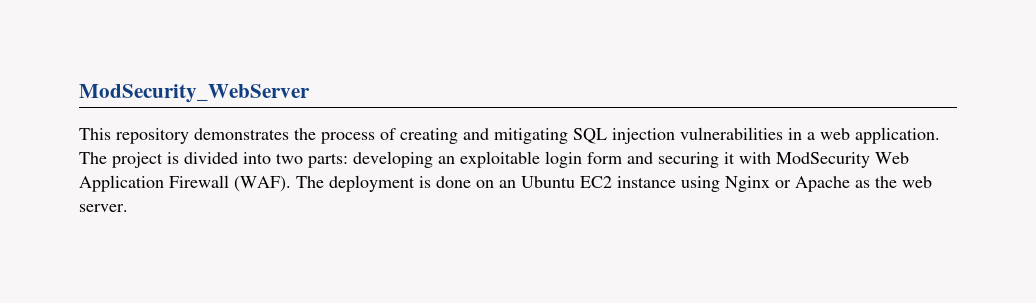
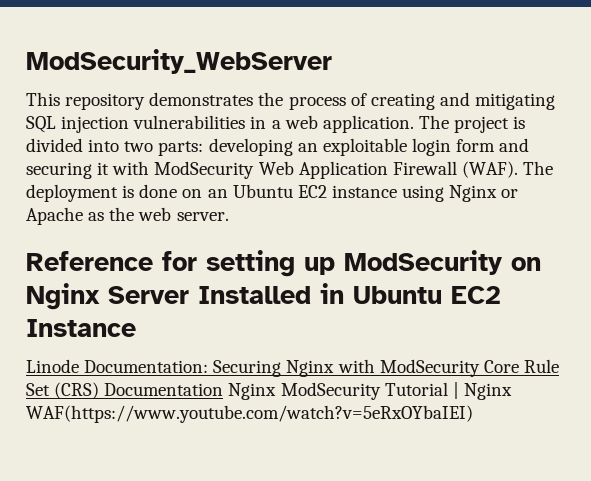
+ Reference for setting up ModSecurity on Nginx Server Installed in Ubuntu EC2 Instance
+ Linode Documentation: Securing Nginx with ModSecurity Core Rule Set (CRS) Documentation Nginx ModSecurity Tutorial | Nginx WAF(https://www.youtube.com/watch?v=5eRxOYbaIEI)

